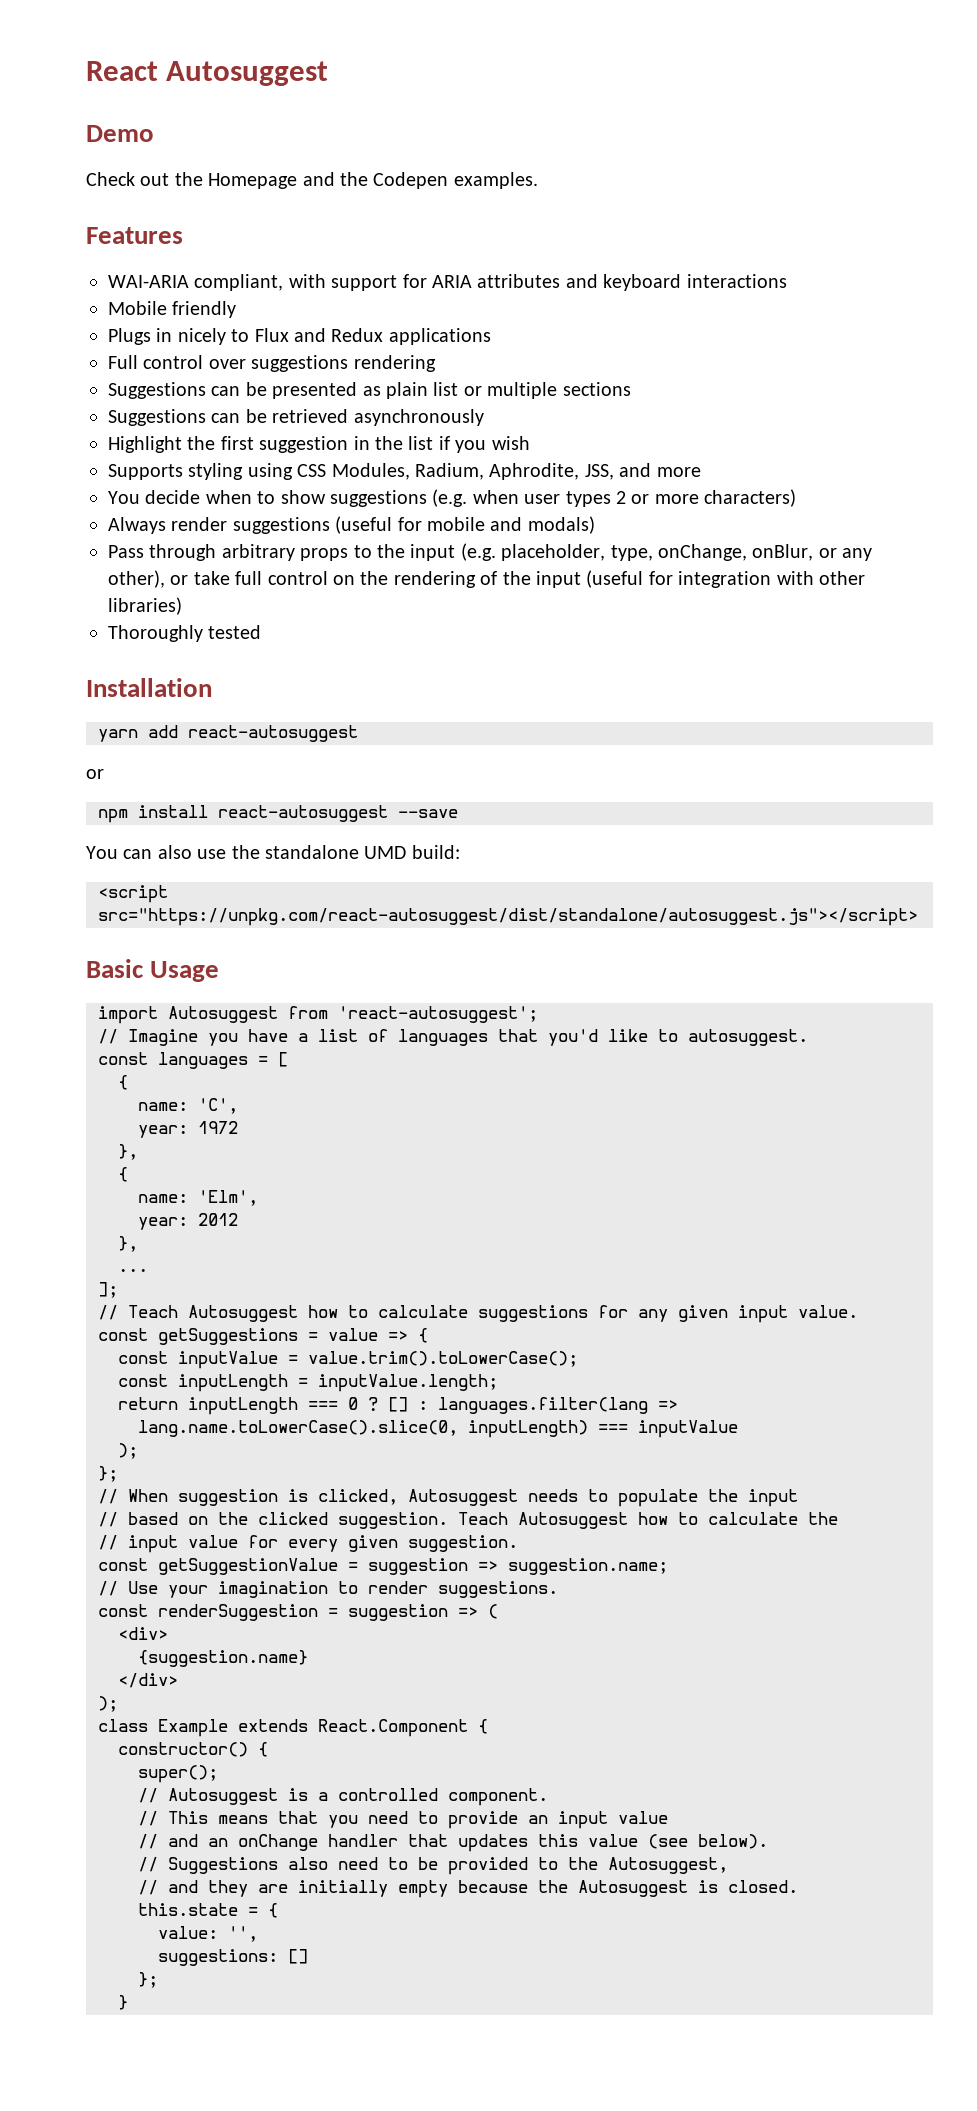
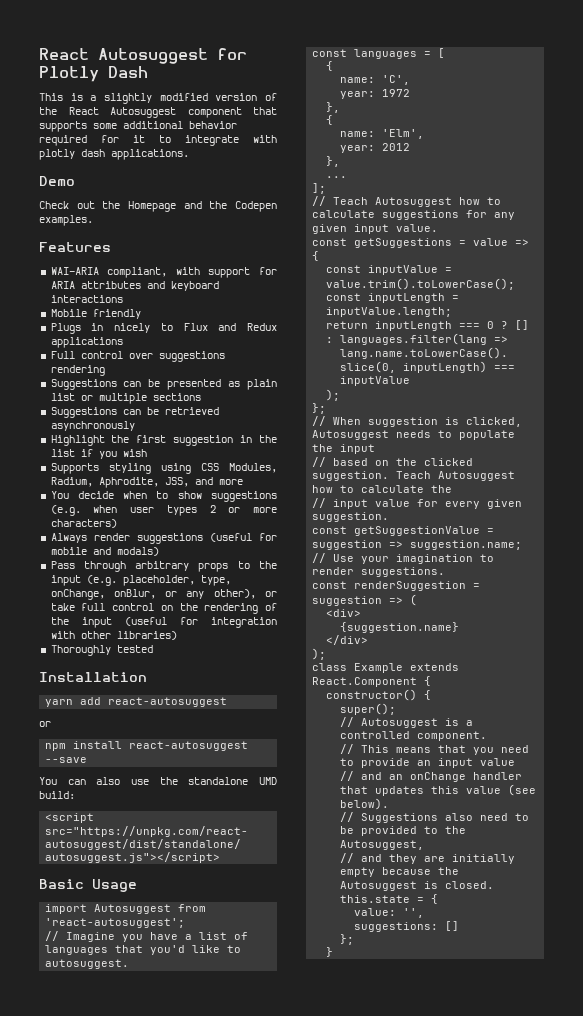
- React Autosuggest
+ React Autosuggest for Plotly Dash
+ This is a slightly modified version of the React Autosuggest component that supports some additional behavior required for it to integrate with plotly dash applications.

